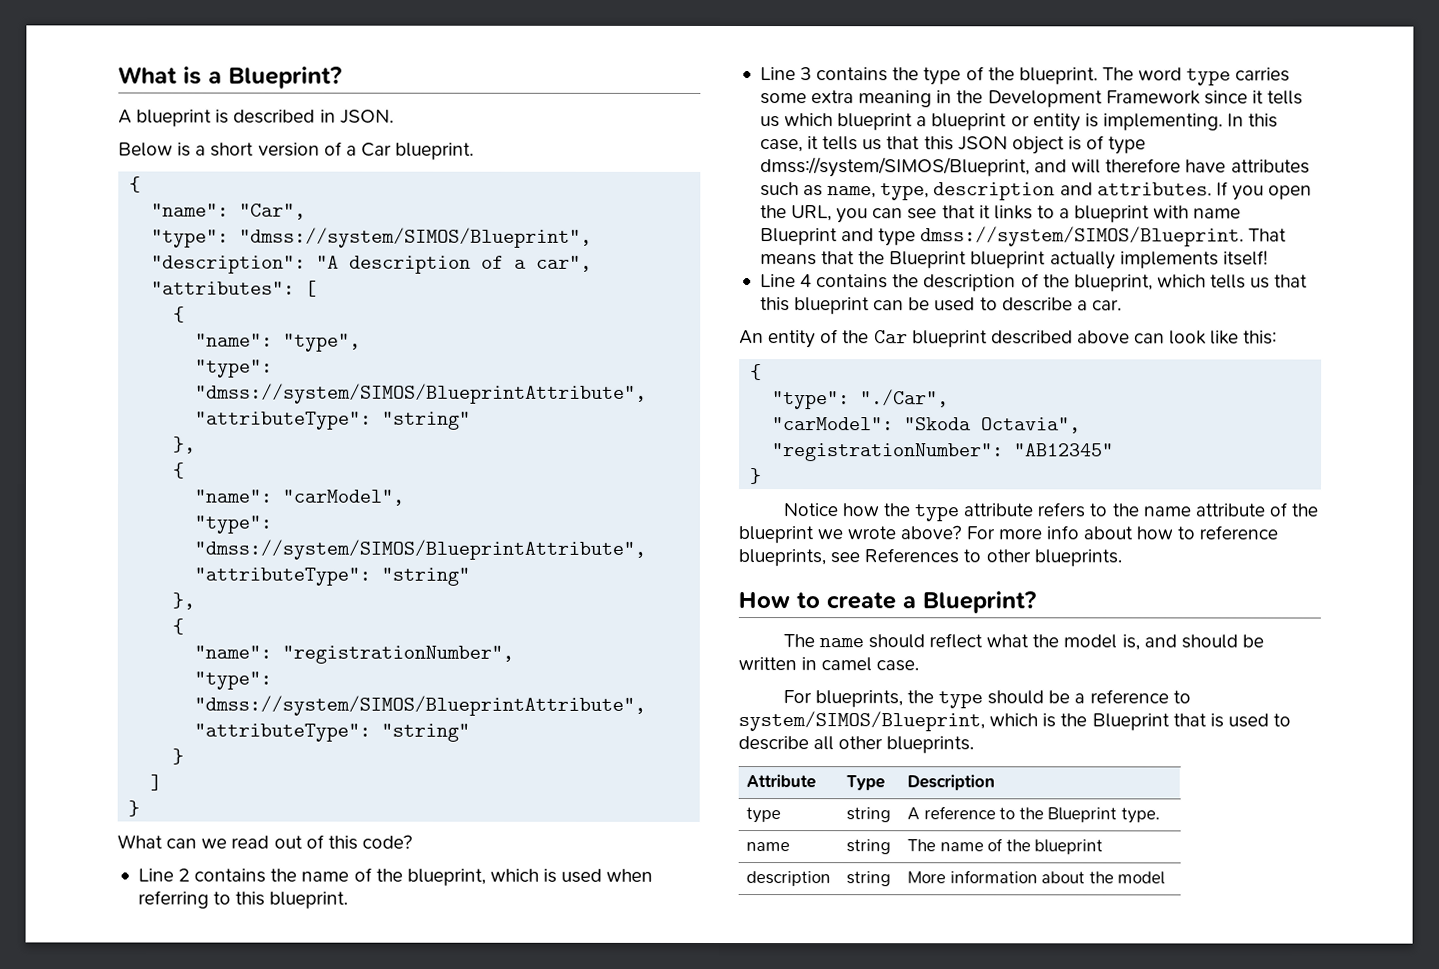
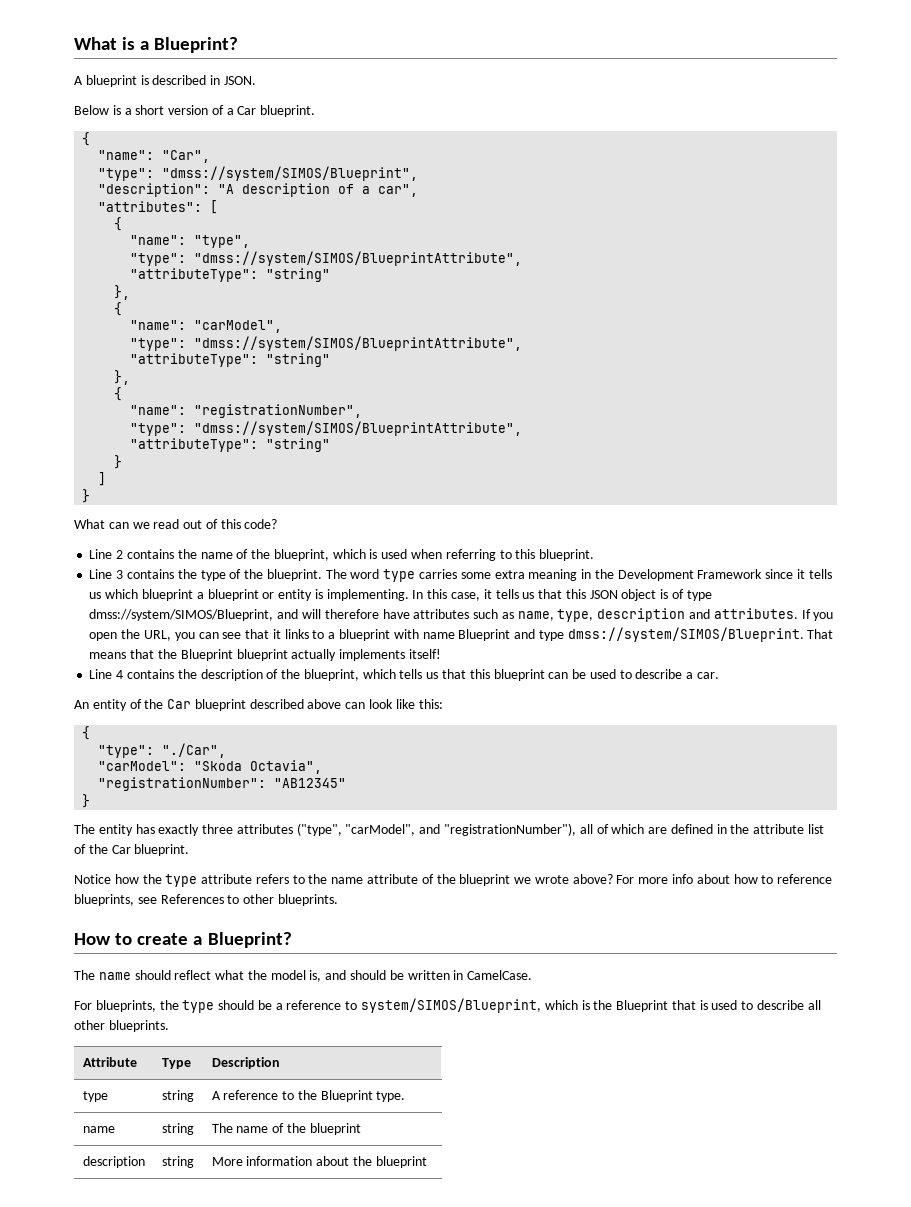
+ The entity has exactly three attributes ("type", "carModel", and "registrationNumber"), all of which are defined in the attribute list of the Car blueprint.
- The name should reflect what the model is, and should be written in camel case.
+ The name should reflect what the model is, and should be written in CamelCase.
- description | string | More information about the model
+ description | string | More information about the blueprint

